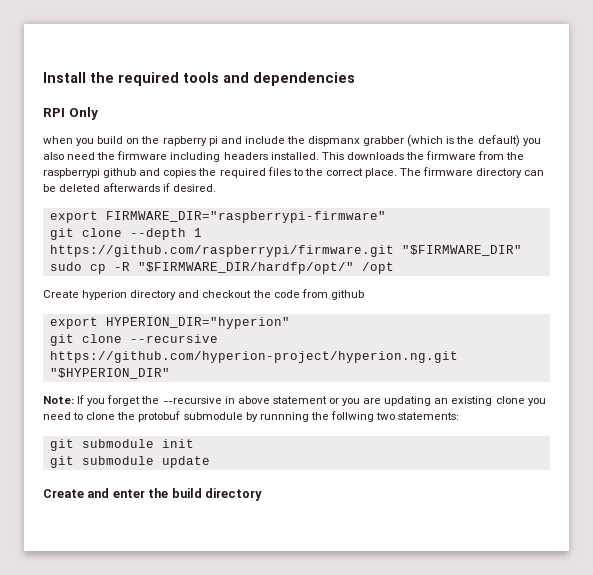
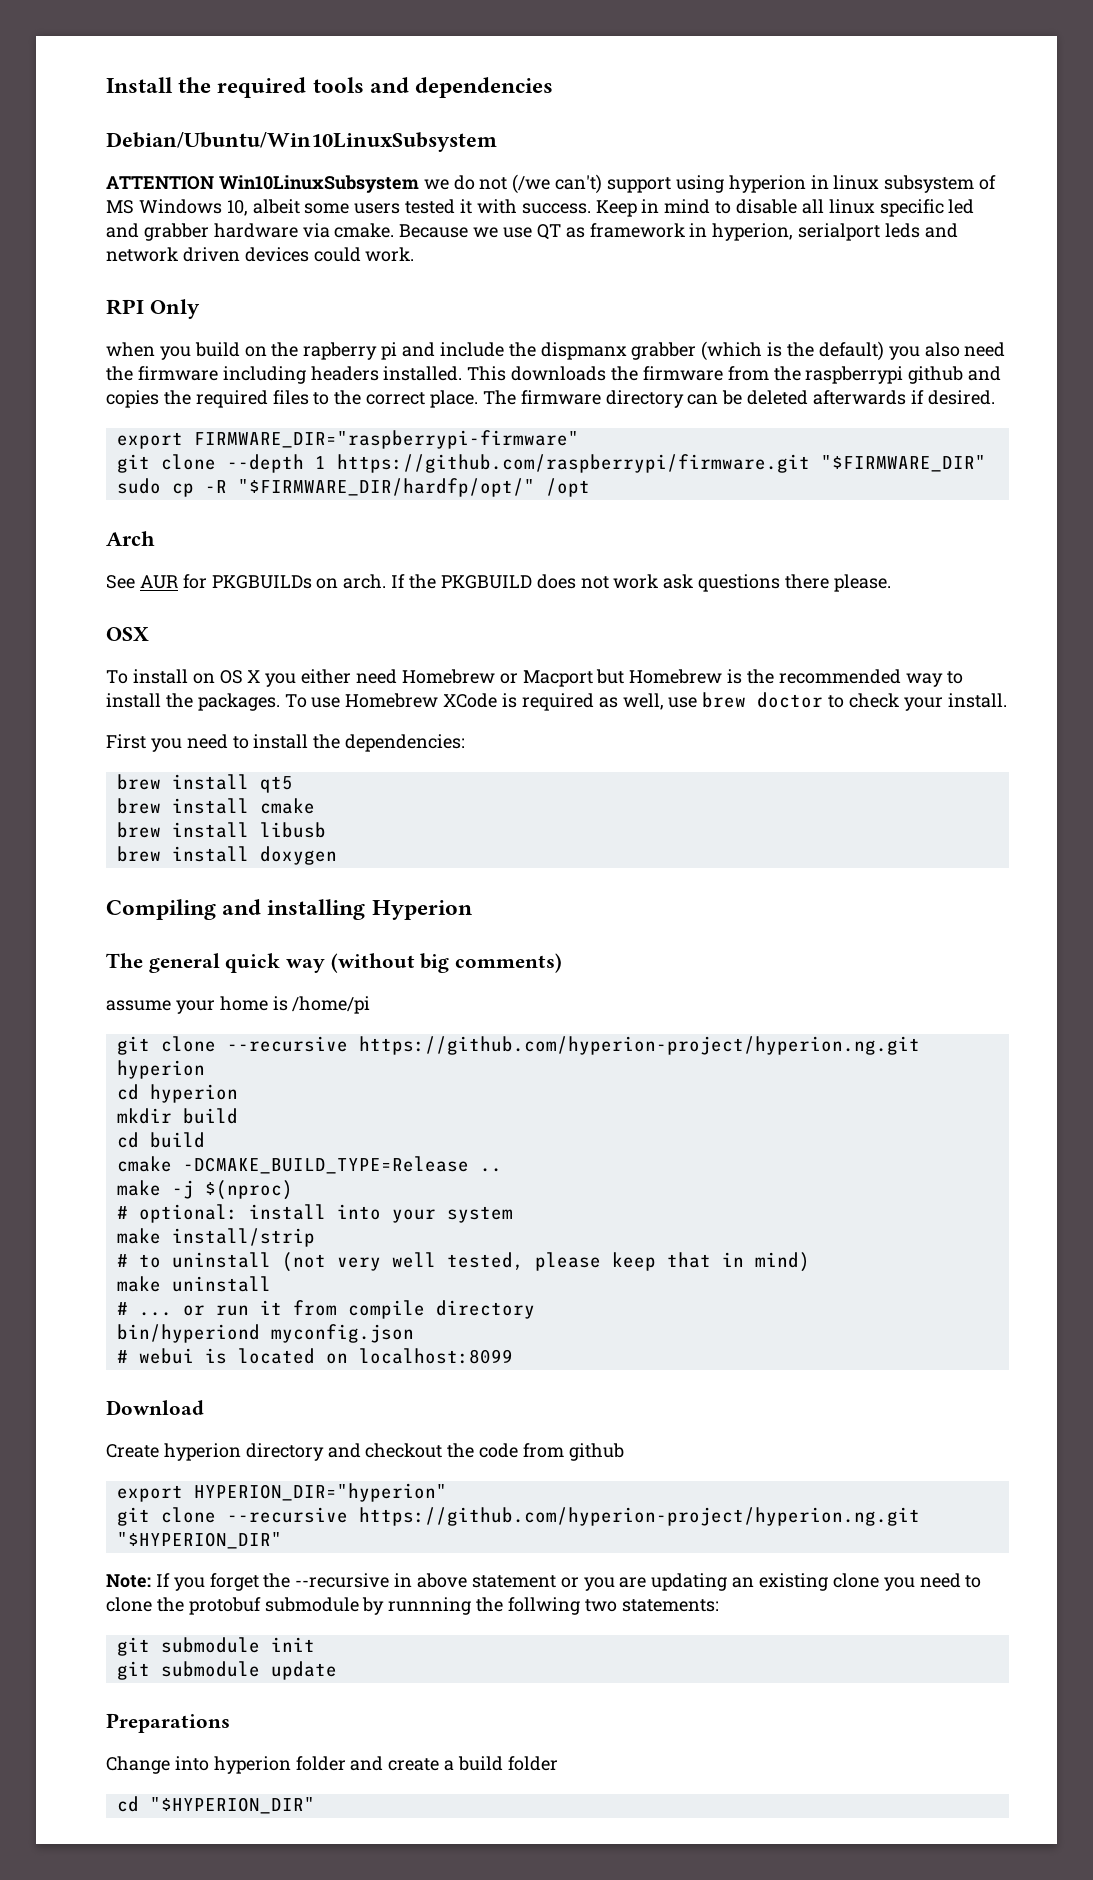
+ Debian/Ubuntu/Win10LinuxSubsystem
+ ATTENTION Win10LinuxSubsystem we do not (/we can't) support using hyperion in linux subsystem of MS Windows 10, albeit some users tested it with success. Keep in mind to disable all linux specific led and grabber hardware via cmake. Because we use QT as framework in hyperion, serialport leds and network driven devices could work.
+ Arch
+ See AUR for PKGBUILDs on arch. If the PKGBUILD does not work ask questions there please.
+ OSX
+ To install on OS X you either need Homebrew or Macport but Homebrew is the recommended way to install the packages. To use Homebrew XCode is required as well, use brew doctor to check your install.
+ First you need to install the dependencies:
+ brew install qt5
+ brew install cmake
+ brew install libusb
+ brew install doxygen
+ Compiling and installing Hyperion
+ The general quick way (without big comments)
+ assume your home is /home/pi
+ git clone --recursive https://github.com/hyperion-project/hyperion.ng.git hyperion
+ cd hyperion
+ mkdir build
+ cd build
+ cmake -DCMAKE_BUILD_TYPE=Release ..
+ make -j $(nproc)
+ # optional: install into your system
+ make install/strip
+ # to uninstall (not very well tested, please keep that in mind)
+ make uninstall
+ # ... or run it from compile directory
+ bin/hyperiond myconfig.json
+ # webui is located on localhost:8099
+ Download
- Create and enter the build directory
+ Preparations
+ Change into hyperion folder and create a build folder
+ cd "$HYPERION_DIR"

